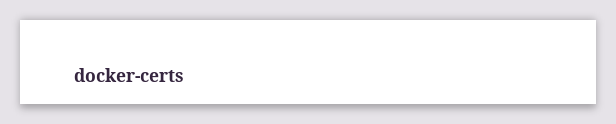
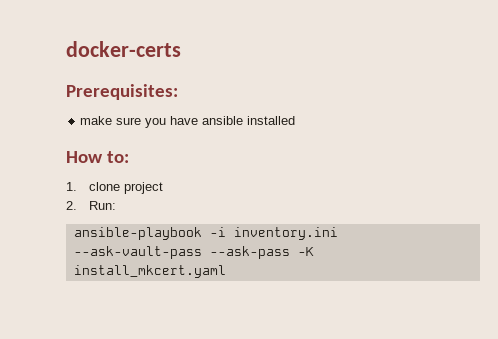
+ Prerequisites:
+ make sure you have ansible installed
+ How to:
+ 1. clone project
+ 2. Run:
+ ansible-playbook -i inventory.ini --ask-vault-pass --ask-pass -K install_mkcert.yaml

